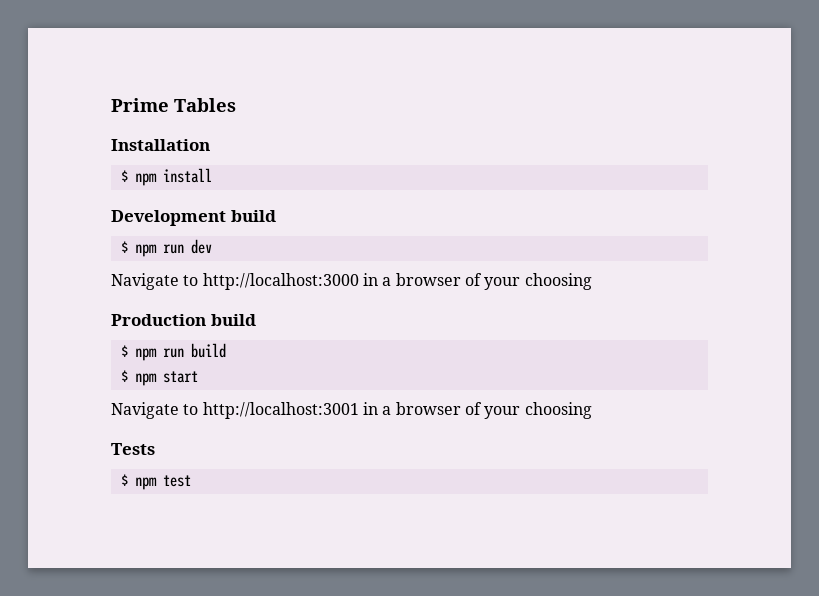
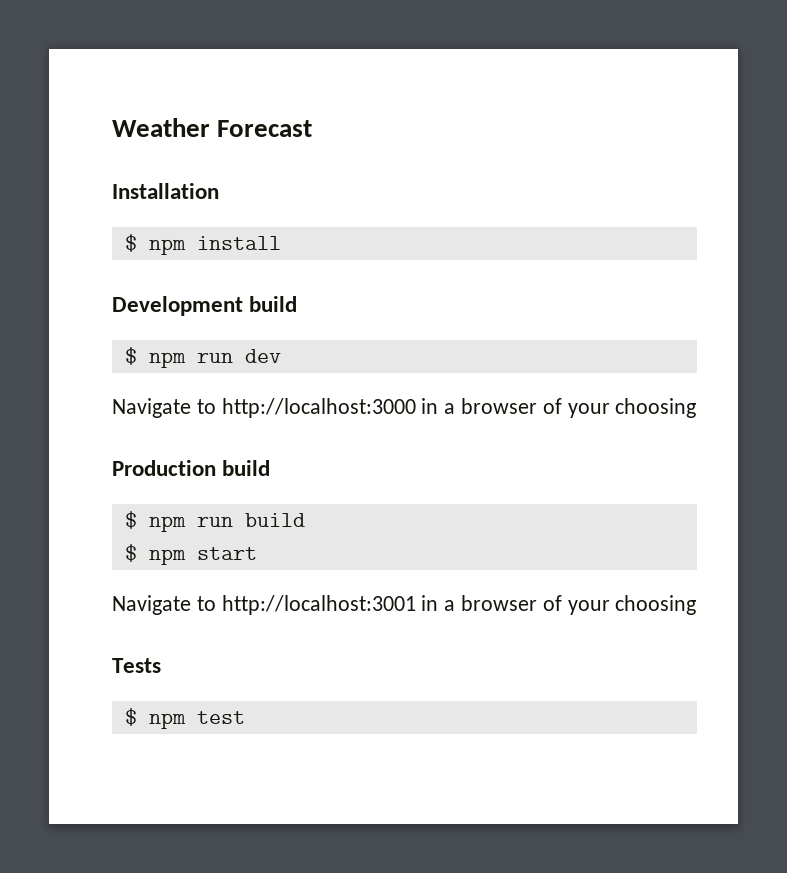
- Prime Tables
+ Weather Forecast

